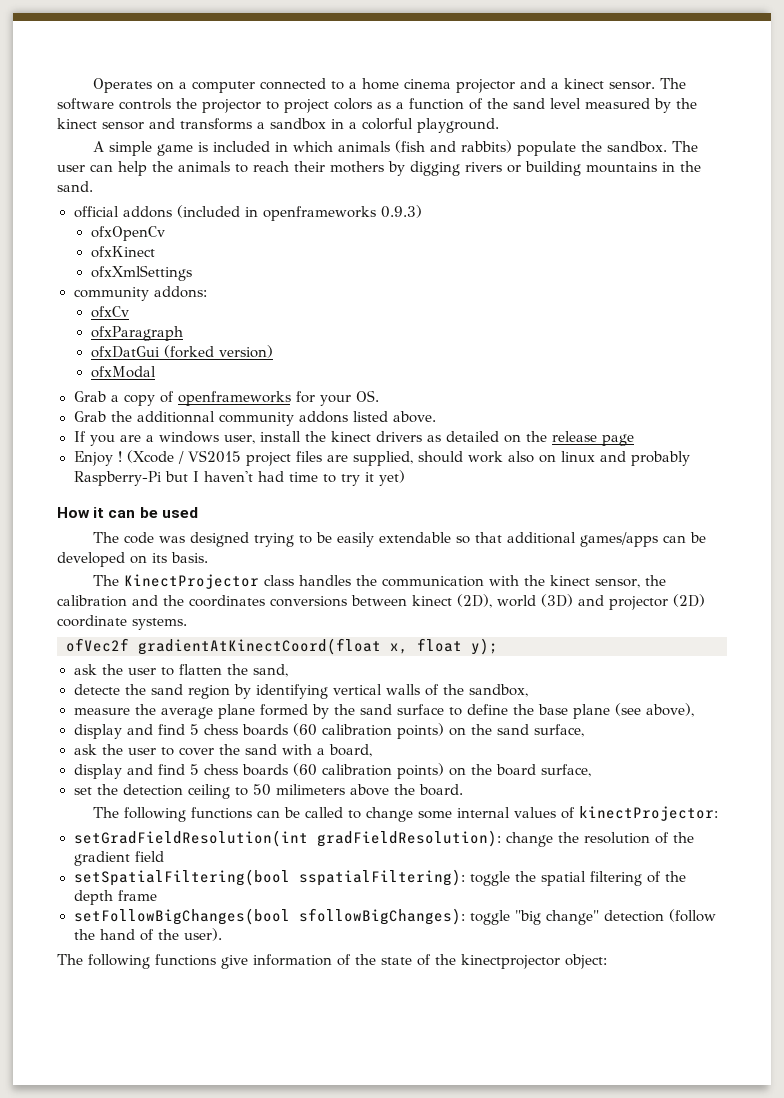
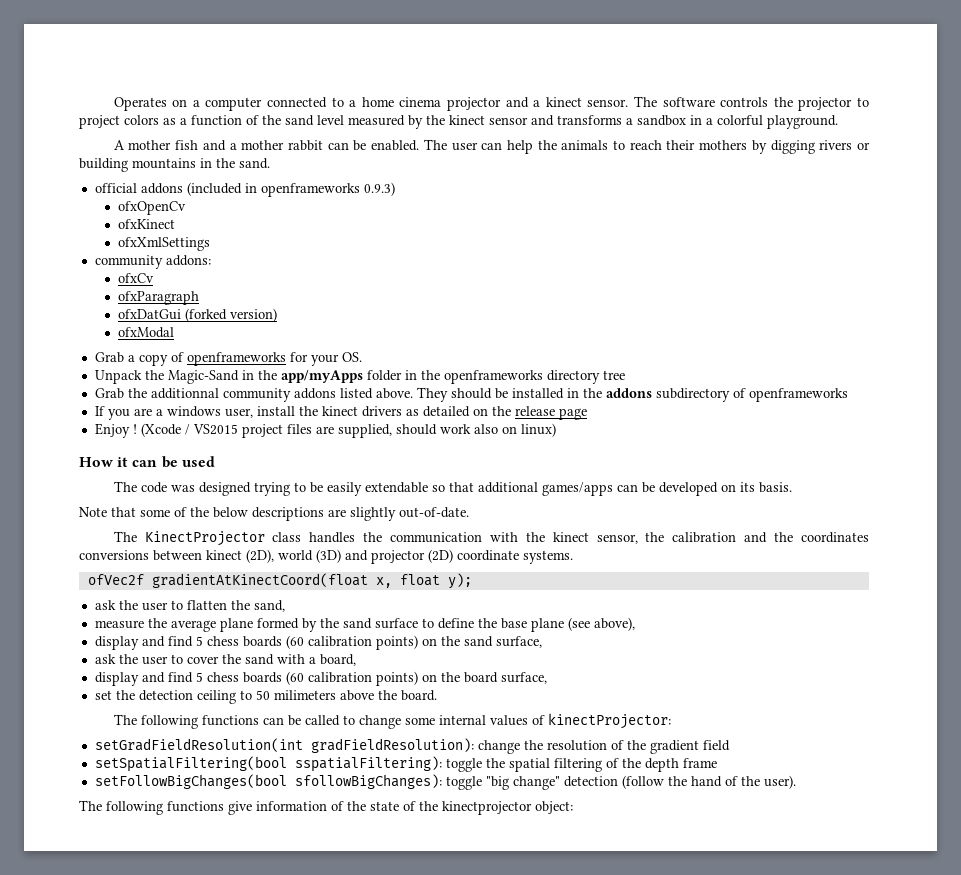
- A simple game is included in which animals (fish and rabbits) populate the sandbox.
+ A mother fish and a mother rabbit can be enabled.
+ Unpack the Magic-Sand in the app/myApps folder in the openframeworks directory tree
+ They should be installed in the addons subdirectory of openframeworks
- (Xcode / VS2015 project files are supplied, should work also on linux and probably Raspberry-Pi but I haven't had time to try it yet)
+ (Xcode / VS2015 project files are supplied, should work also on linux)
+ Note that some of the below descriptions are slightly out-of-date.
- detecte the sand region by identifying vertical walls of the sandbox,

